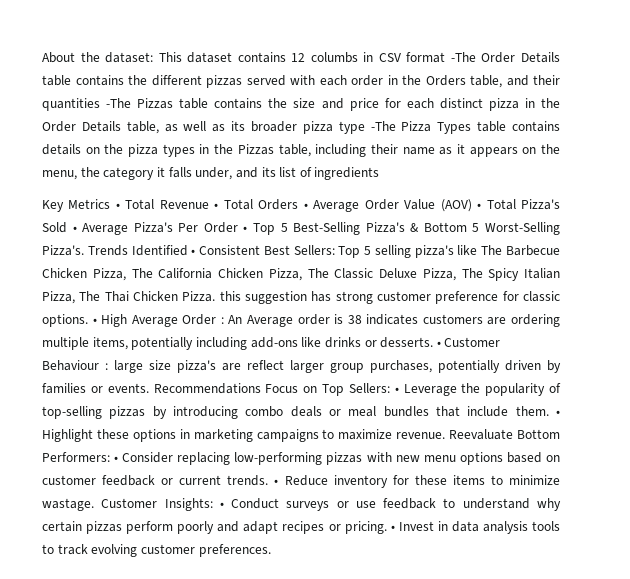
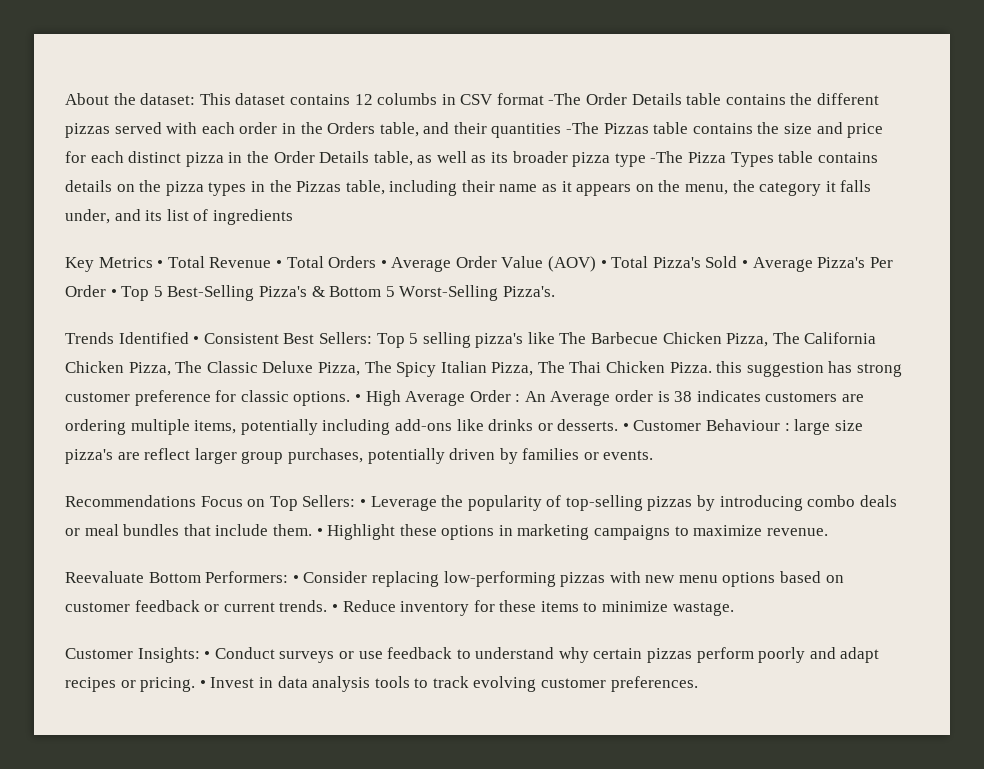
- Key Metrics • Total Revenue • Total Orders • Average Order Value (AOV) • Total Pizza's Sold • Average Pizza's Per Order • Top 5 Best-Selling Pizza's & Bottom 5 Worst-Selling Pizza's. Trends Identified • Consistent Best Sellers:
+ Key Metrics • Total Revenue • Total Orders • Average Order Value (AOV) • Total Pizza's Sold • Average Pizza's Per Order • Top 5 Best-Selling Pizza's & Bottom 5 Worst-Selling Pizza's.
+ Trends Identified • Consistent Best Sellers:
- • Customer Behaviour : large size pizza's are reflect larger group purchases, potentially driven by families or events. Recommendations Focus on Top Sellers: • Leverage the popularity of top-selling pizzas by introducing combo deals or meal bundles that include them.
+ • Customer Behaviour : large size pizza's are reflect larger group purchases, potentially driven by families or events.
+ Recommendations Focus on Top Sellers: • Leverage the popularity of top-selling pizzas by introducing combo deals or meal bundles that include them.
- • Highlight these options in marketing campaigns to maximize revenue. Reevaluate Bottom Performers: • Consider replacing low-performing pizzas with new menu options based on customer feedback or current trends.
+ • Highlight these options in marketing campaigns to maximize revenue.
+ Reevaluate Bottom Performers: • Consider replacing low-performing pizzas with new menu options based on customer feedback or current trends.
- • Reduce inventory for these items to minimize wastage. Customer Insights: • Conduct surveys or use feedback to understand why certain pizzas perform poorly and adapt recipes or pricing.
+ • Reduce inventory for these items to minimize wastage.
+ Customer Insights: • Conduct surveys or use feedback to understand why certain pizzas perform poorly and adapt recipes or pricing.

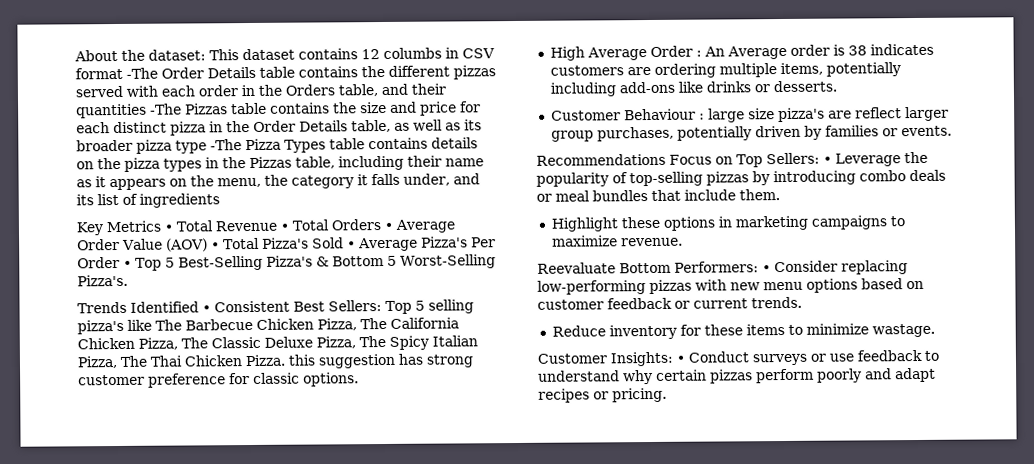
- Top 5 selling pizza's like The Barbecue Chicken Pizza, The California Chicken Pizza, The Classic Deluxe Pizza, The Spicy Italian Pizza, The Thai Chicken Pizza. this suggestion has strong customer preference for classic options. • High Average Order :
+ Top 5 selling pizza's like The Barbecue Chicken Pizza, The California Chicken Pizza, The Classic Deluxe Pizza, The Spicy Italian Pizza, The Thai Chicken Pizza. this suggestion has strong customer preference for classic options.
+ High Average Order :
- An Average order is 38 indicates customers are ordering multiple items, potentially including add-ons like drinks or desserts. • Customer Behaviour :
+ An Average order is 38 indicates customers are ordering multiple items, potentially including add-ons like drinks or desserts.
+ Customer Behaviour :
- Recommendations Focus on Top Sellers: • Leverage the popularity of top-selling pizzas by introducing combo deals or meal bundles that include them. • Highlight these options in marketing campaigns to maximize revenue.
+ Recommendations Focus on Top Sellers: • Leverage the popularity of top-selling pizzas by introducing combo deals or meal bundles that include them.
+ Highlight these options in marketing campaigns to maximize revenue.
- Reevaluate Bottom Performers: • Consider replacing low-performing pizzas with new menu options based on customer feedback or current trends. • Reduce inventory for these items to minimize wastage.
+ Reevaluate Bottom Performers: • Consider replacing low-performing pizzas with new menu options based on customer feedback or current trends.
+ Reduce inventory for these items to minimize wastage.
- • Invest in data analysis tools to track evolving customer preferences.

